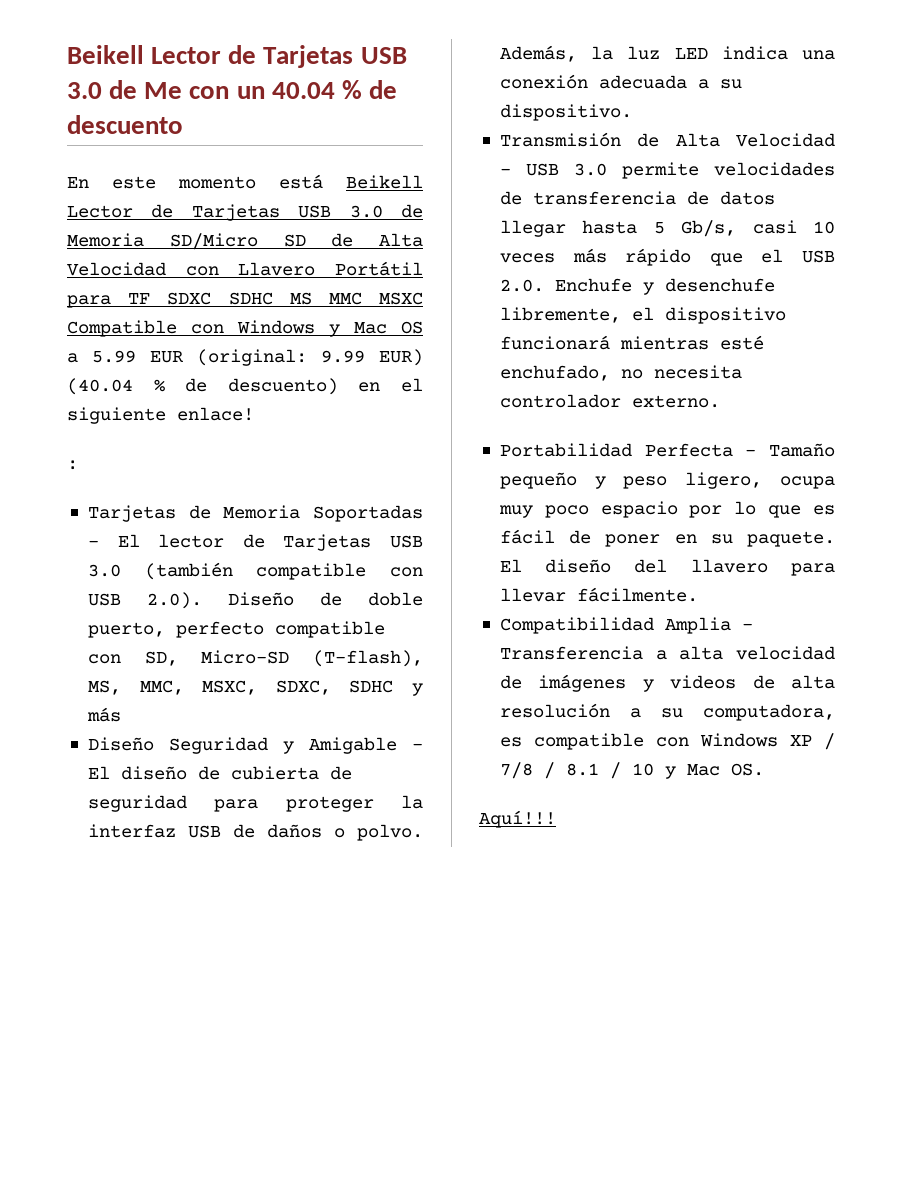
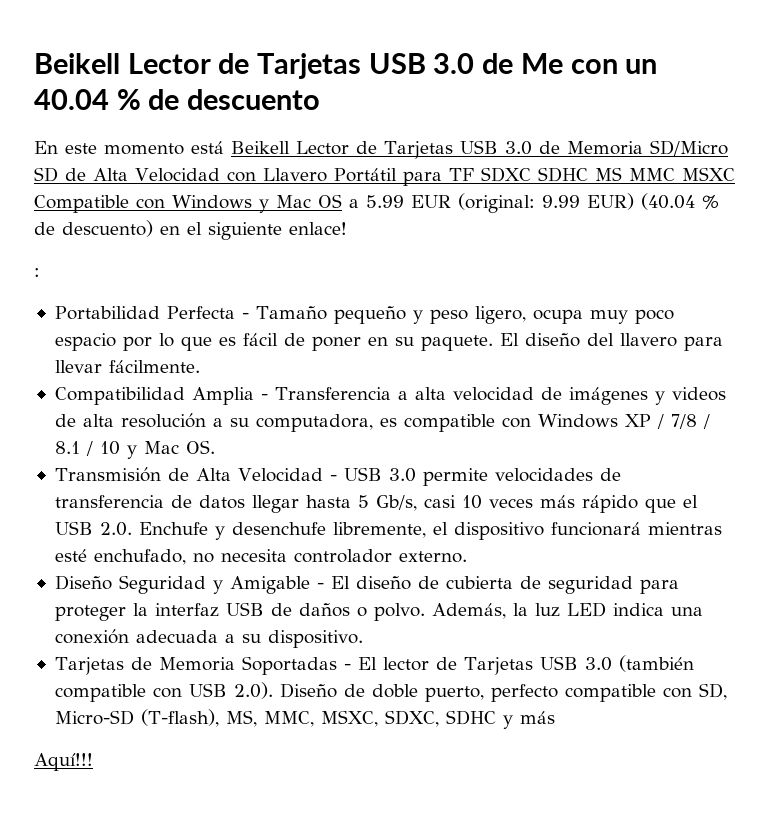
- Tarjetas de Memoria Soportadas - El lector de Tarjetas USB 3.0 (también compatible con USB 2.0). Diseño de doble puerto, perfecto compatible con SD, Micro-SD (T-flash), MS, MMC, MSXC, SDXC, SDHC y más
- Diseño Seguridad y Amigable - El diseño de cubierta de seguridad para proteger la interfaz USB de daños o polvo. Además, la luz LED indica una conexión adecuada a su dispositivo.
- Transmisión de Alta Velocidad - USB 3.0 permite velocidades de transferencia de datos llegar hasta 5 Gb/s, casi 10 veces más rápido que el USB 2.0. Enchufe y desenchufe libremente, el dispositivo funcionará mientras esté enchufado, no necesita controlador externo.
+ Transmisión de Alta Velocidad - USB 3.0 permite velocidades de transferencia de datos llegar hasta 5 Gb/s, casi 10 veces más rápido que el USB 2.0. Enchufe y desenchufe libremente, el dispositivo funcionará mientras esté enchufado, no necesita controlador externo.
+ Diseño Seguridad y Amigable - El diseño de cubierta de seguridad para proteger la interfaz USB de daños o polvo. Además, la luz LED indica una conexión adecuada a su dispositivo.
+ Tarjetas de Memoria Soportadas - El lector de Tarjetas USB 3.0 (también compatible con USB 2.0). Diseño de doble puerto, perfecto compatible con SD, Micro-SD (T-flash), MS, MMC, MSXC, SDXC, SDHC y más

